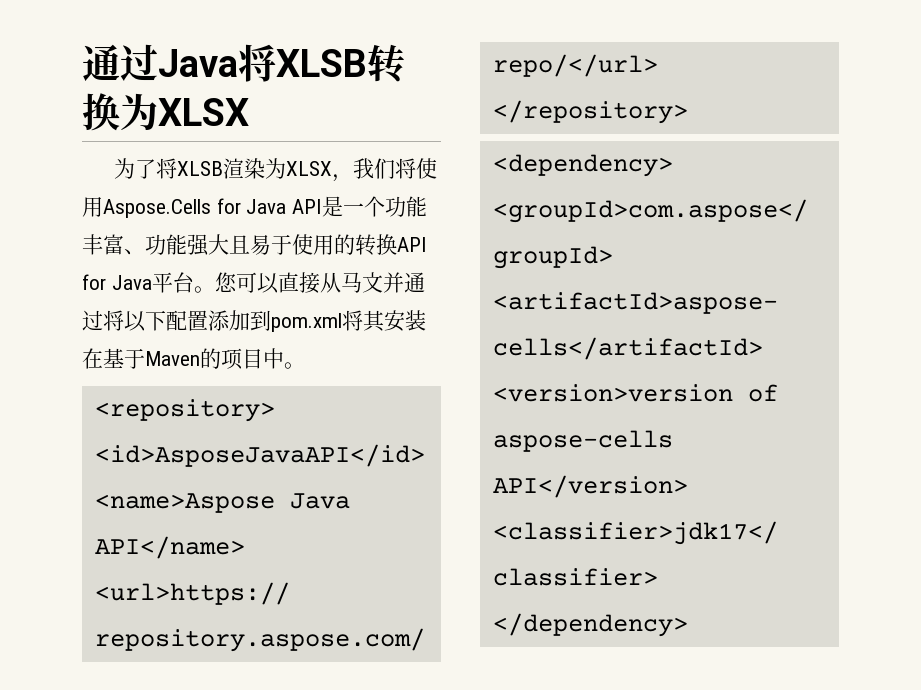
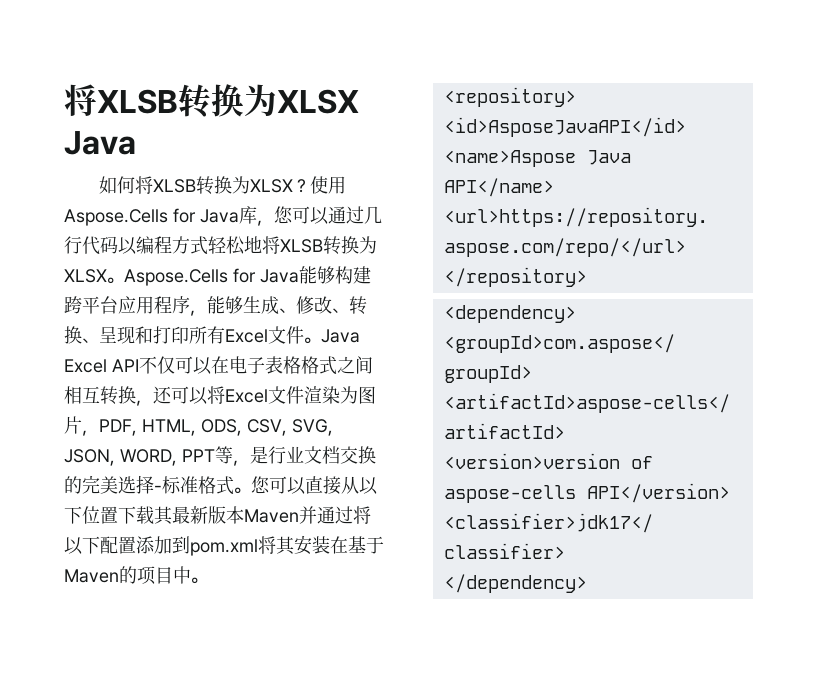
- 通过Java将XLSB转换为XLSX
- 为了将XLSB渲染为XLSX，我们将使用Aspose.Cells for Java API是一个功能丰富、功能强大且易于使用的转换API for Java平台。您可以直接从马文并通过将以下配置添加到pom.xml将其安装在基于Maven的项目中。
+ 将XLSB转换为XLSX Java
+ 如何将XLSB转换为XLSX？使用Aspose.Cells for Java库，您可以通过几行代码以编程方式轻松地将XLSB转换为XLSX。Aspose.Cells for Java能够构建跨平台应用程序，能够生成、修改、转换、呈现和打印所有Excel文件。Java Excel API不仅可以在电子表格格式之间相互转换，还可以将Excel文件渲染为图片，PDF, HTML, ODS, CSV, SVG, JSON, WORD, PPT等，是行业文档交换的完美选择-标准格式。您可以直接从以下位置下载其最新版本Maven并通过将以下配置添加到pom.xml将其安装在基于Maven的项目中。

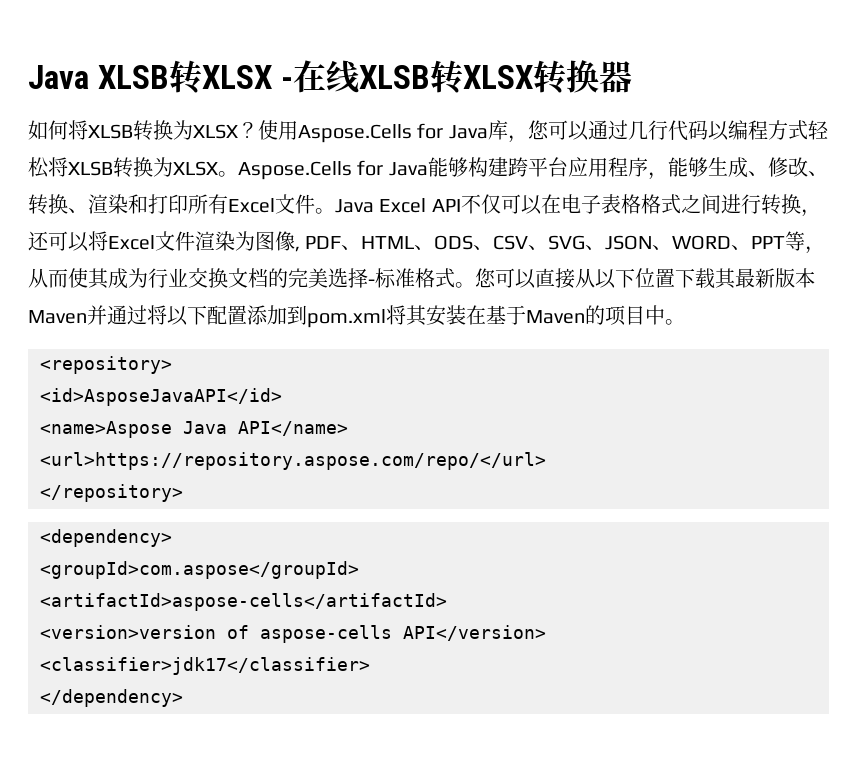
- 将XLSB转换为XLSX Java
+ Java XLSB转XLSX -在线XLSB转XLSX转换器
- 使用Aspose.Cells for Java库，您可以通过几行代码以编程方式轻松地将XLSB转换为XLSX。
+ 使用Aspose.Cells for Java库，您可以通过几行代码以编程方式轻松将XLSB转换为XLSX。
- Aspose.Cells for Java能够构建跨平台应用程序，能够生成、修改、转换、呈现和打印所有Excel文件。
+ Aspose.Cells for Java能够构建跨平台应用程序，能够生成、修改、转换、渲染和打印所有Excel文件。
- Java Excel API不仅可以在电子表格格式之间相互转换，还可以将Excel文件渲染为图片，PDF, HTML, ODS, CSV, SVG, JSON, WORD, PPT等，是行业文档交换的完美选择-标准格式。
+ Java Excel API不仅可以在电子表格格式之间进行转换，还可以将Excel文件渲染为图像, PDF、HTML、ODS、CSV、SVG、JSON、WORD、PPT等，从而使其成为行业交换文档的完美选择-标准格式。

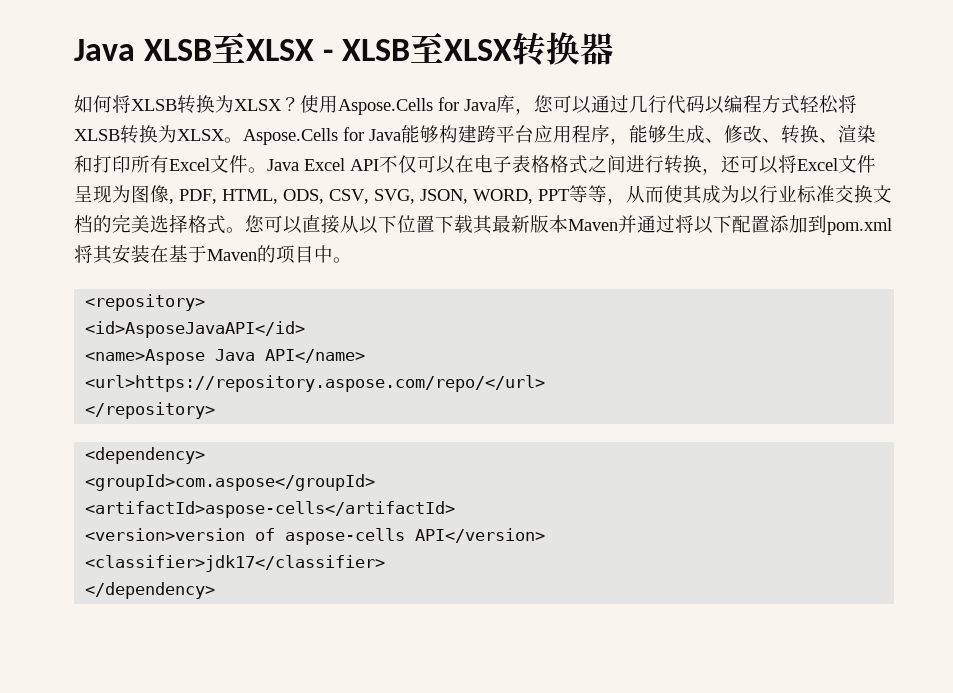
- Java XLSB转XLSX -在线XLSB转XLSX转换器
+ Java XLSB至XLSX - XLSB至XLSX转换器
- Java Excel API不仅可以在电子表格格式之间进行转换，还可以将Excel文件渲染为图像, PDF、HTML、ODS、CSV、SVG、JSON、WORD、PPT等，从而使其成为行业交换文档的完美选择-标准格式。
+ Java Excel API不仅可以在电子表格格式之间进行转换，还可以将Excel文件呈现为图像, PDF, HTML, ODS, CSV, SVG, JSON, WORD, PPT等等，从而使其成为以行业标准交换文档的完美选择格式。

